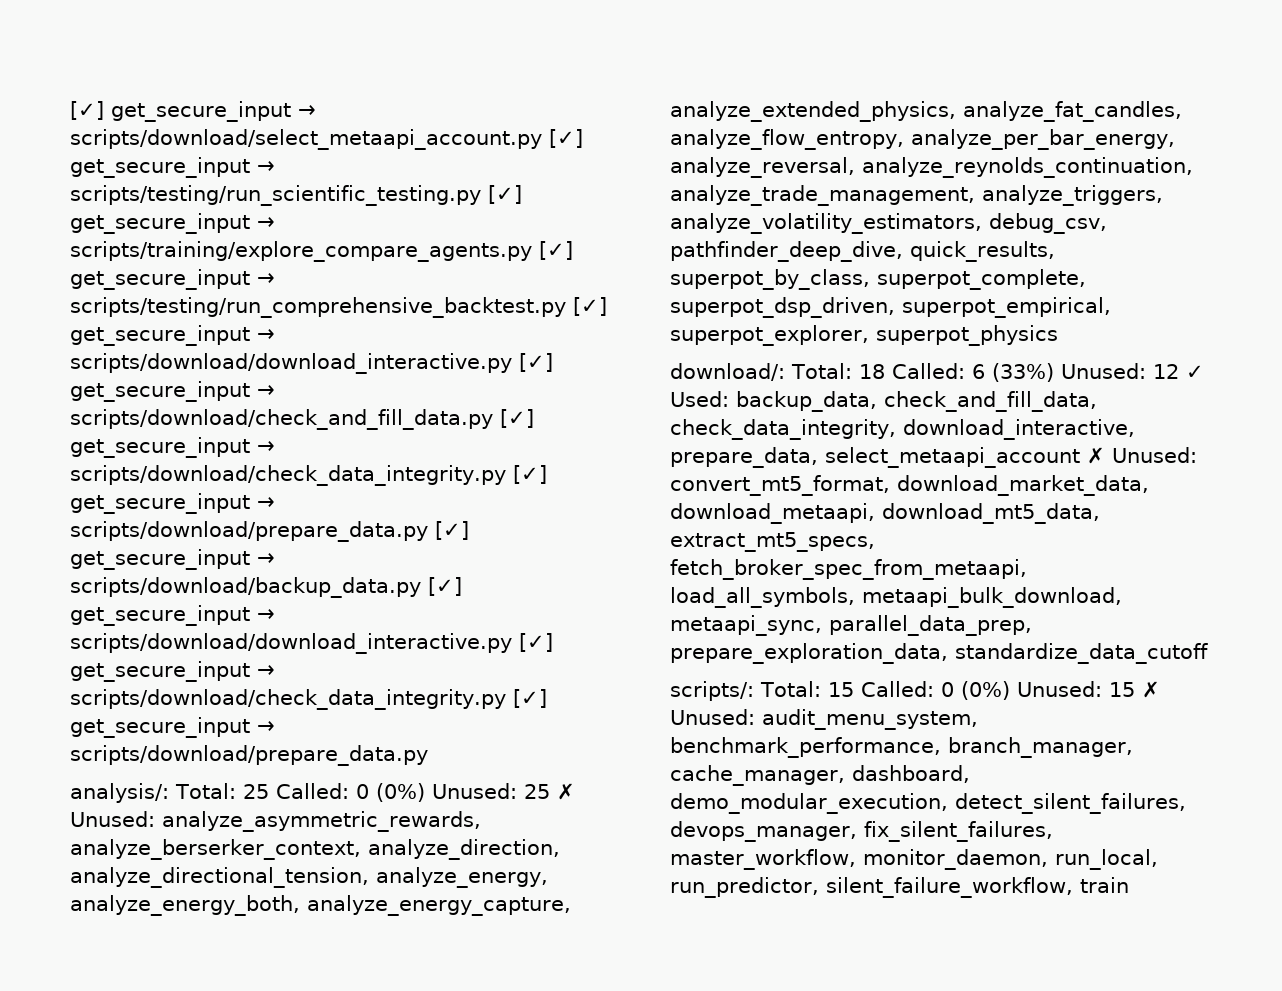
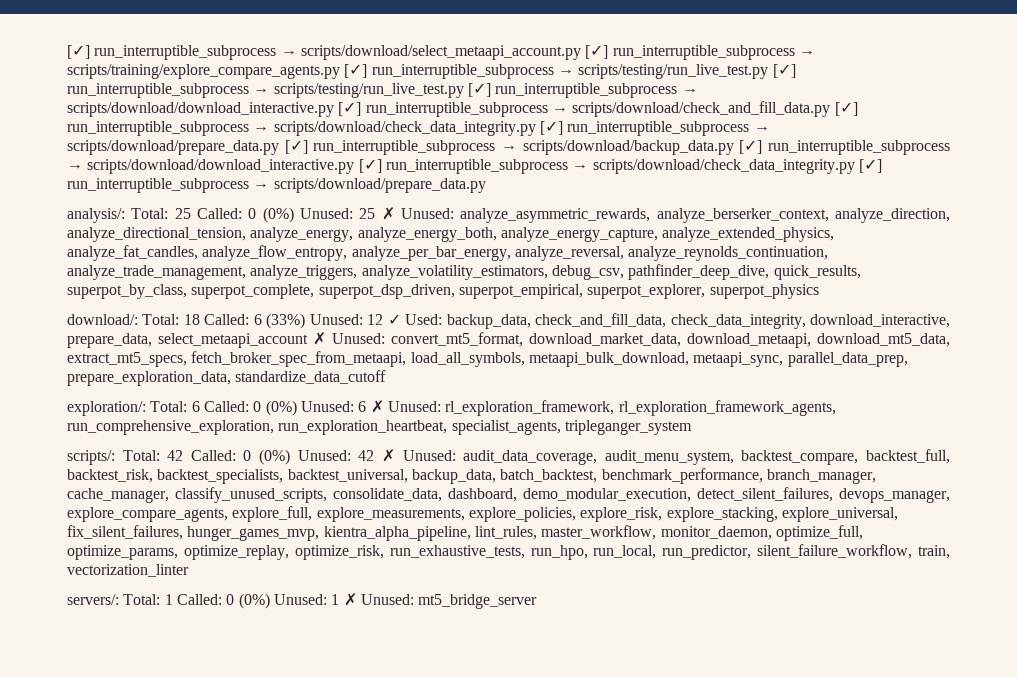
- [✓] get_secure_input → scripts/download/select_metaapi_account.py [✓] get_secure_input → scripts/testing/run_scientific_testing.py [✓] get_secure_input → scripts/training/explore_compare_agents.py [✓] get_secure_input → scripts/testing/run_comprehensive_backtest.py [✓] get_secure_input → scripts/download/download_interactive.py [✓] get_secure_input → scripts/download/check_and_fill_data.py [✓] get_secure_input → scripts/download/check_data_integrity.py [✓] get_secure_input → scripts/download/prepare_data.py [✓] get_secure_input → scripts/download/backup_data.py [✓] get_secure_input → scripts/download/download_interactive.py [✓] get_secure_input → scripts/download/check_data_integrity.py [✓] get_secure_input → scripts/download/prepare_data.py
+ [✓] run_interruptible_subprocess → scripts/download/select_metaapi_account.py [✓] run_interruptible_subprocess → scripts/training/explore_compare_agents.py [✓] run_interruptible_subprocess → scripts/testing/run_live_test.py [✓] run_interruptible_subprocess → scripts/testing/run_live_test.py [✓] run_interruptible_subprocess → scripts/download/download_interactive.py [✓] run_interruptible_subprocess → scripts/download/check_and_fill_data.py [✓] run_interruptible_subprocess → scripts/download/check_data_integrity.py [✓] run_interruptible_subprocess → scripts/download/prepare_data.py [✓] run_interruptible_subprocess → scripts/download/backup_data.py [✓] run_interruptible_subprocess → scripts/download/download_interactive.py [✓] run_interruptible_subprocess → scripts/download/check_data_integrity.py [✓] run_interruptible_subprocess → scripts/download/prepare_data.py
- scripts/: Total: 15 Called: 0 (0%) Unused: 15 ✗ Unused: audit_menu_system, benchmark_performance, branch_manager, cache_manager, dashboard, demo_modular_execution, detect_silent_failures, devops_manager, fix_silent_failures, master_workflow, monitor_daemon, run_local, run_predictor, silent_failure_workflow, train
+ exploration/: Total: 6 Called: 0 (0%) Unused: 6 ✗ Unused: rl_exploration_framework, rl_exploration_framework_agents, run_comprehensive_exploration, run_exploration_heartbeat, specialist_agents, tripleganger_system
+ scripts/: Total: 42 Called: 0 (0%) Unused: 42 ✗ Unused: audit_data_coverage, audit_menu_system, backtest_compare, backtest_full, backtest_risk, backtest_specialists, backtest_universal, backup_data, batch_backtest, benchmark_performance, branch_manager, cache_manager, classify_unused_scripts, consolidate_data, dashboard, demo_modular_execution, detect_silent_failures, devops_manager, explore_compare_agents, explore_full, explore_measurements, explore_policies, explore_risk, explore_stacking, explore_universal, fix_silent_failures, hunger_games_mvp, kientra_alpha_pipeline, lint_rules, master_workflow, monitor_daemon, optimize_full, optimize_params, optimize_replay, optimize_risk, run_exhaustive_tests, run_hpo, run_local, run_predictor, silent_failure_workflow, train, vectorization_linter
+ servers/: Total: 1 Called: 0 (0%) Unused: 1 ✗ Unused: mt5_bridge_server

